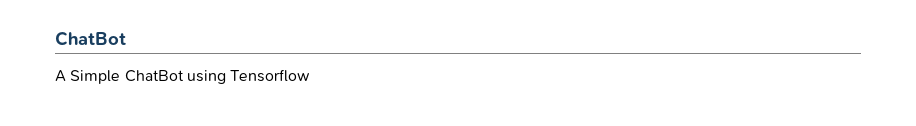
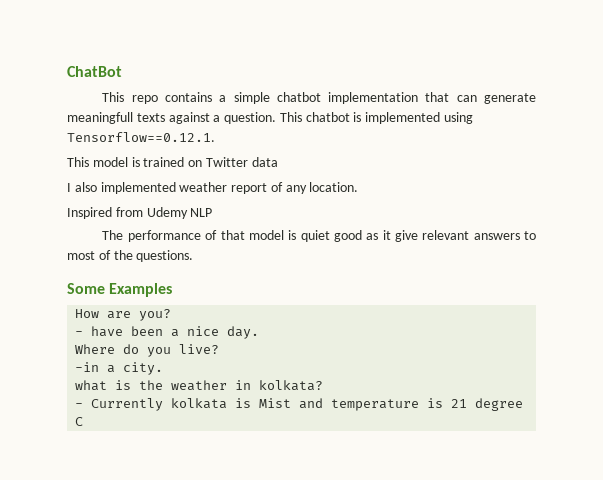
- A Simple ChatBot using Tensorflow
+ This repo contains a simple chatbot implementation that can generate meaningfull texts against a question. This chatbot is implemented using Tensorflow==0.12.1.
+ This model is trained on Twitter data
+ I also implemented weather report of any location.
+ Inspired from Udemy NLP
+ The performance of that model is quiet good as it give relevant answers to most of the questions.
+ Some Examples
+ How are you?
+ - have been a nice day.
+ Where do you live?
+ -in a city.
+ what is the weather in kolkata?
+ - Currently kolkata is Mist and temperature is 21 degree C

